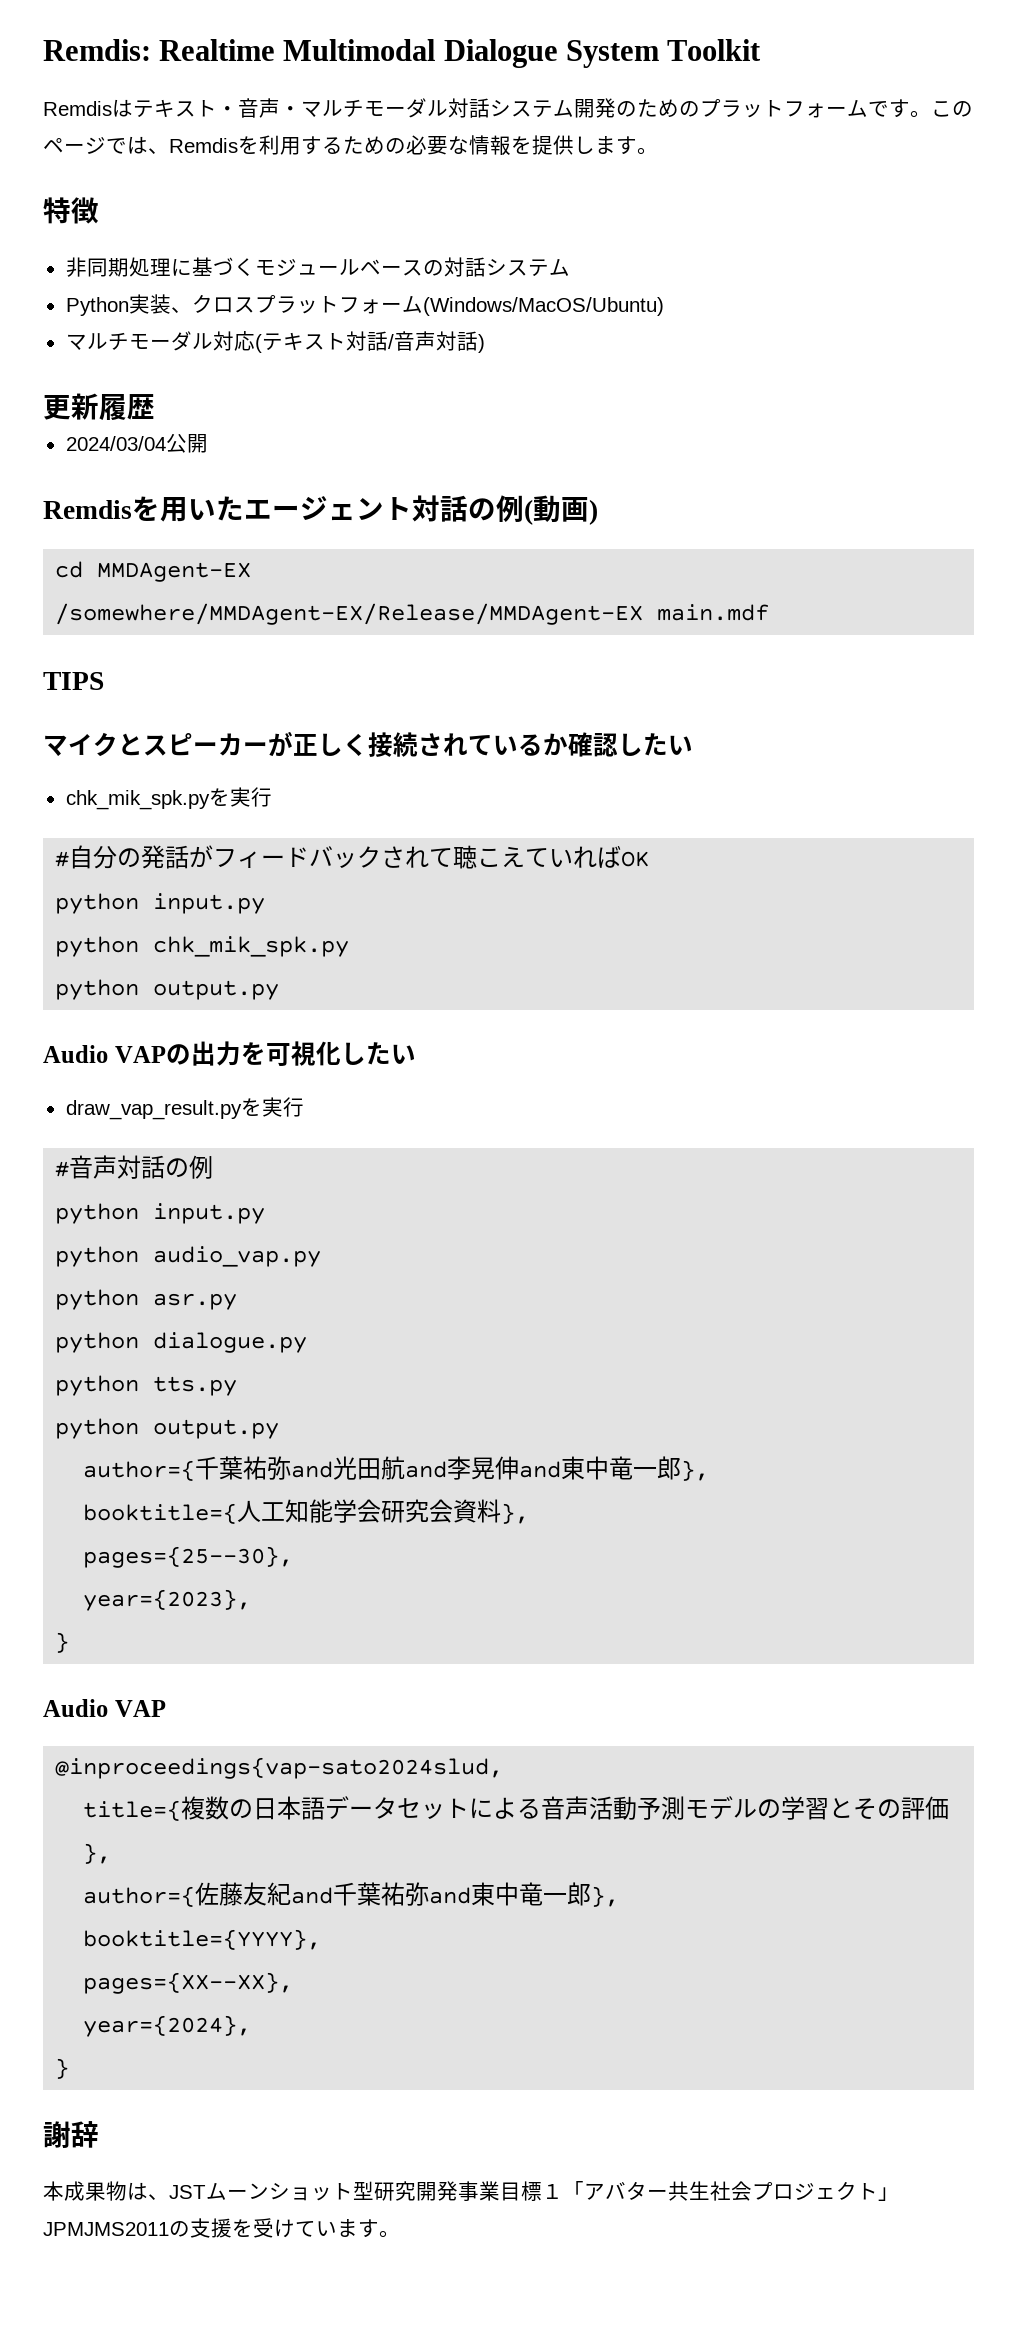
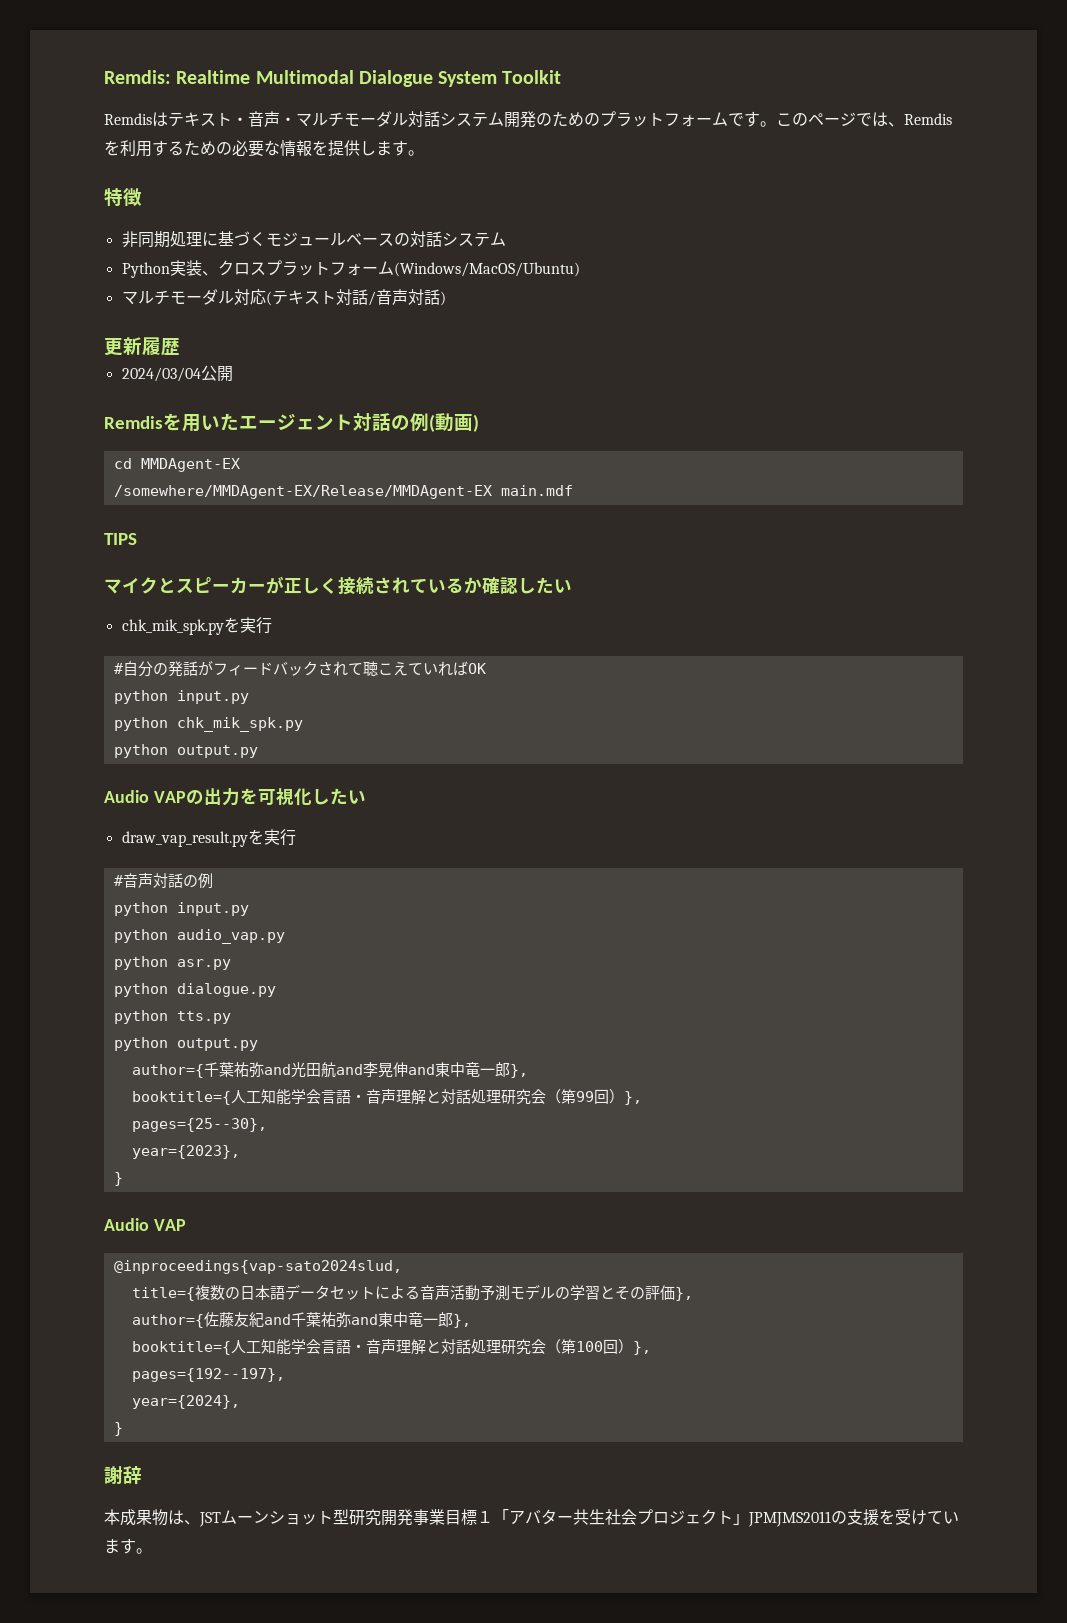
- booktitle={人工知能学会研究会資料},
+ booktitle={人工知能学会言語・音声理解と対話処理研究会（第99回）},
- booktitle={YYYY},
- pages={XX--XX},
+ booktitle={人工知能学会言語・音声理解と対話処理研究会（第100回）},
+ pages={192--197},

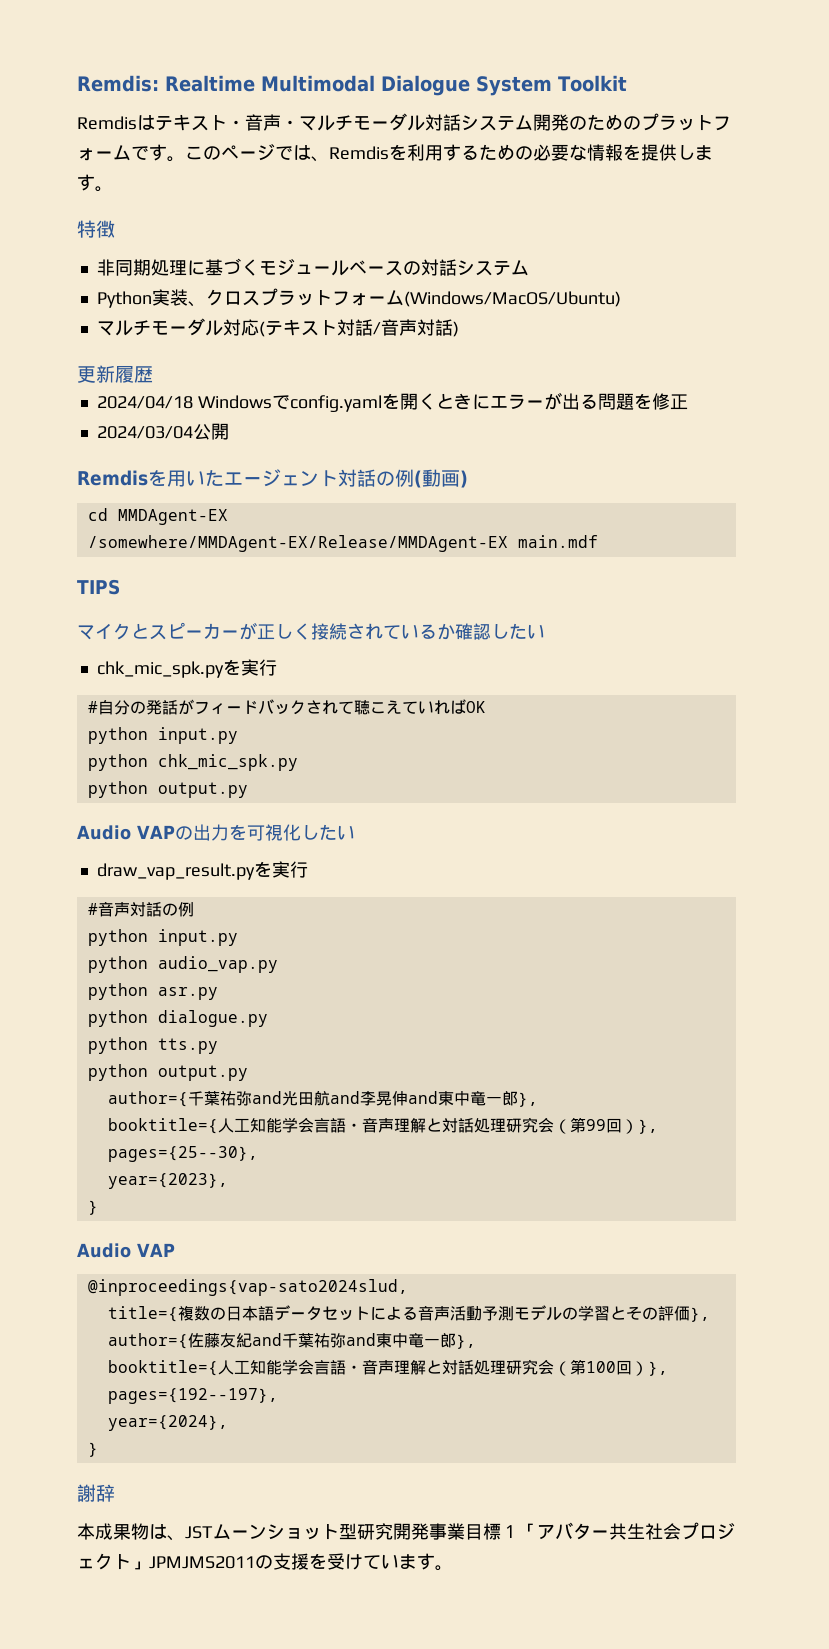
+ 2024/04/18 Windowsでconfig.yamlを開くときにエラーが出る問題を修正
- chk_mik_spk.pyを実行
+ chk_mic_spk.pyを実行
- python chk_mik_spk.py
+ python chk_mic_spk.py

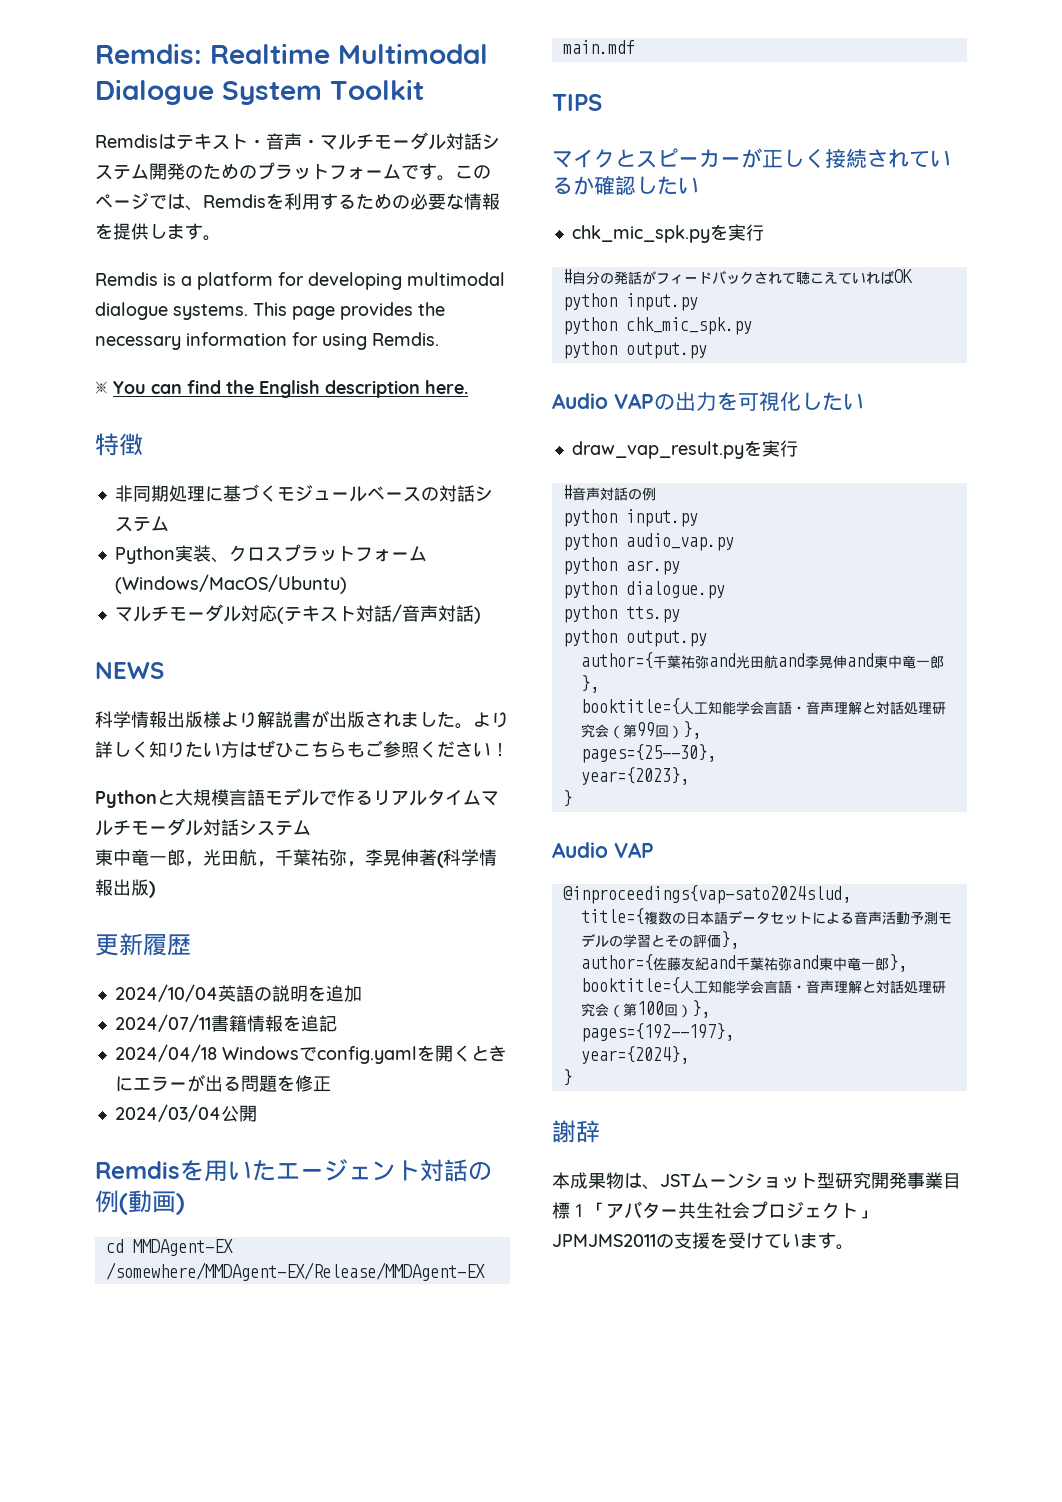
+ Remdis is a platform for developing multimodal dialogue systems. This page provides the necessary information for using Remdis.
+ ※ You can find the English description here.
+ NEWS
+ 科学情報出版様より解説書が出版されました。より詳しく知りたい方はぜひこちらもご参照ください！
+ Pythonと大規模言語モデルで作るリアルタイムマルチモーダル対話システム
+ 東中竜一郎，光田航，千葉祐弥，李晃伸著(科学情報出版)
  更新履歴
+ 2024/10/04英語の説明を追加
+ 2024/07/11書籍情報を追記

